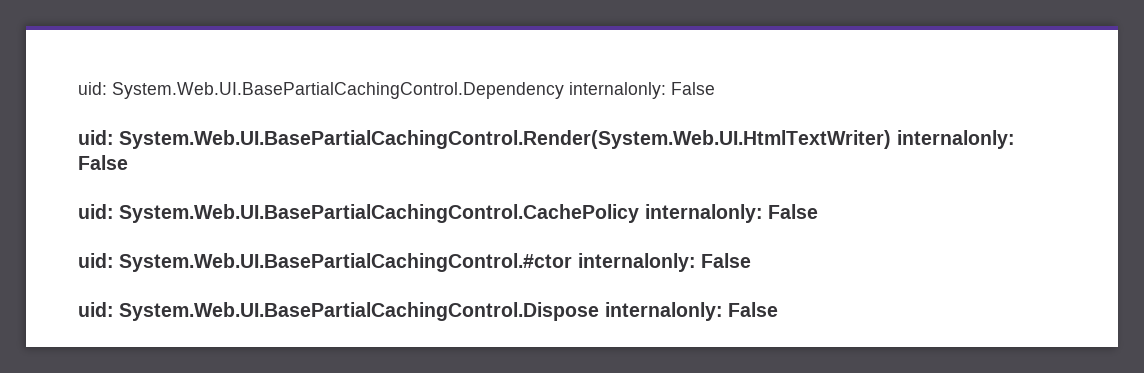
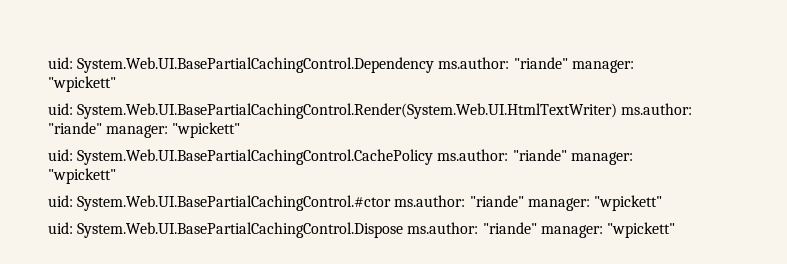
- uid: System.Web.UI.BasePartialCachingControl.Dependency internalonly: False
- uid: System.Web.UI.BasePartialCachingControl.Render(System.Web.UI.HtmlTextWriter) internalonly: False
- uid: System.Web.UI.BasePartialCachingControl.CachePolicy internalonly: False
- uid: System.Web.UI.BasePartialCachingControl.#ctor internalonly: False
- uid: System.Web.UI.BasePartialCachingControl.Dispose internalonly: False
+ uid: System.Web.UI.BasePartialCachingControl.Dependency ms.author: "riande" manager: "wpickett"
+ uid: System.Web.UI.BasePartialCachingControl.Render(System.Web.UI.HtmlTextWriter) ms.author: "riande" manager: "wpickett"
+ uid: System.Web.UI.BasePartialCachingControl.CachePolicy ms.author: "riande" manager: "wpickett"
+ uid: System.Web.UI.BasePartialCachingControl.#ctor ms.author: "riande" manager: "wpickett"
+ uid: System.Web.UI.BasePartialCachingControl.Dispose ms.author: "riande" manager: "wpickett"

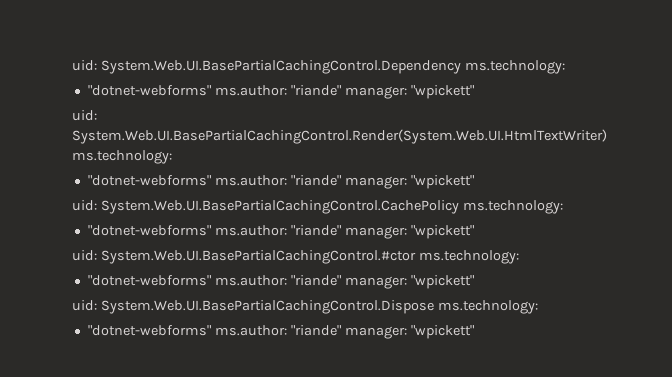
- uid: System.Web.UI.BasePartialCachingControl.Dependency ms.author: "riande" manager: "wpickett"
+ uid: System.Web.UI.BasePartialCachingControl.Dependency ms.technology:
+ "dotnet-webforms" ms.author: "riande" manager: "wpickett"
- uid: System.Web.UI.BasePartialCachingControl.Render(System.Web.UI.HtmlTextWriter) ms.author: "riande" manager: "wpickett"
+ uid: System.Web.UI.BasePartialCachingControl.Render(System.Web.UI.HtmlTextWriter) ms.technology:
+ "dotnet-webforms" ms.author: "riande" manager: "wpickett"
- uid: System.Web.UI.BasePartialCachingControl.CachePolicy ms.author: "riande" manager: "wpickett"
+ uid: System.Web.UI.BasePartialCachingControl.CachePolicy ms.technology:
+ "dotnet-webforms" ms.author: "riande" manager: "wpickett"
- uid: System.Web.UI.BasePartialCachingControl.#ctor ms.author: "riande" manager: "wpickett"
+ uid: System.Web.UI.BasePartialCachingControl.#ctor ms.technology:
+ "dotnet-webforms" ms.author: "riande" manager: "wpickett"
- uid: System.Web.UI.BasePartialCachingControl.Dispose ms.author: "riande" manager: "wpickett"
+ uid: System.Web.UI.BasePartialCachingControl.Dispose ms.technology:
+ "dotnet-webforms" ms.author: "riande" manager: "wpickett"

